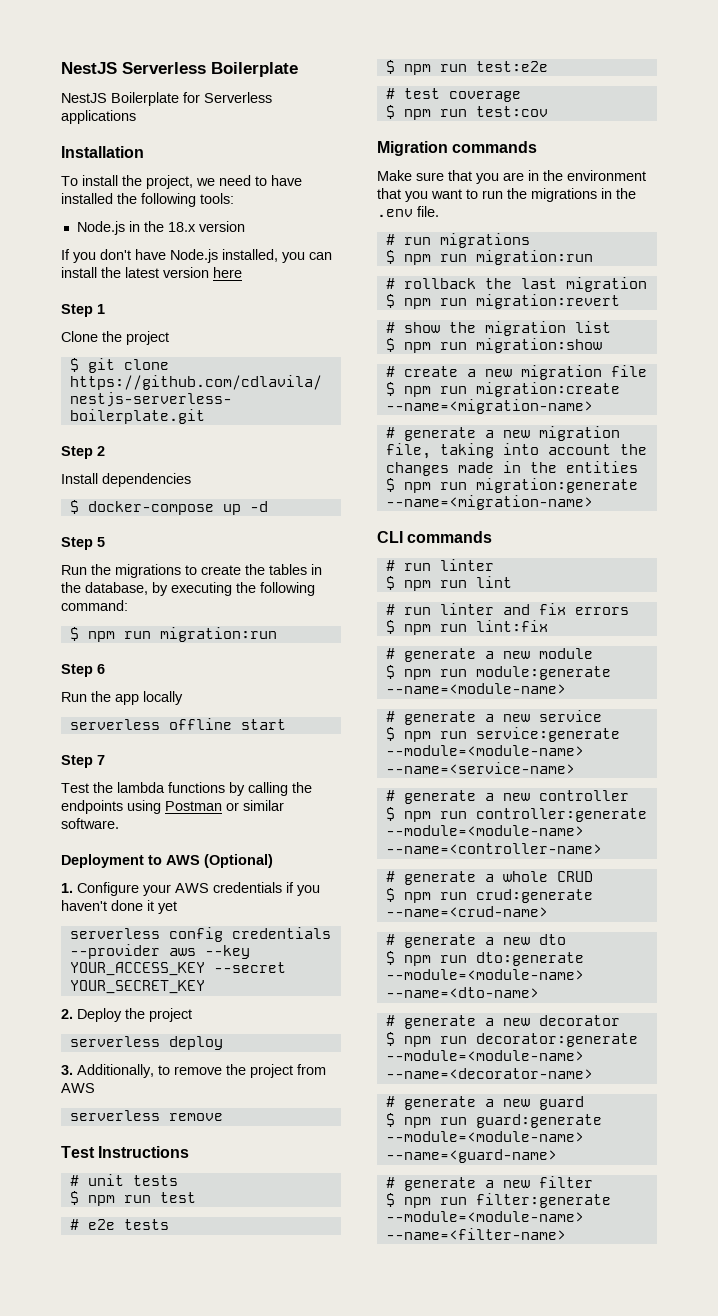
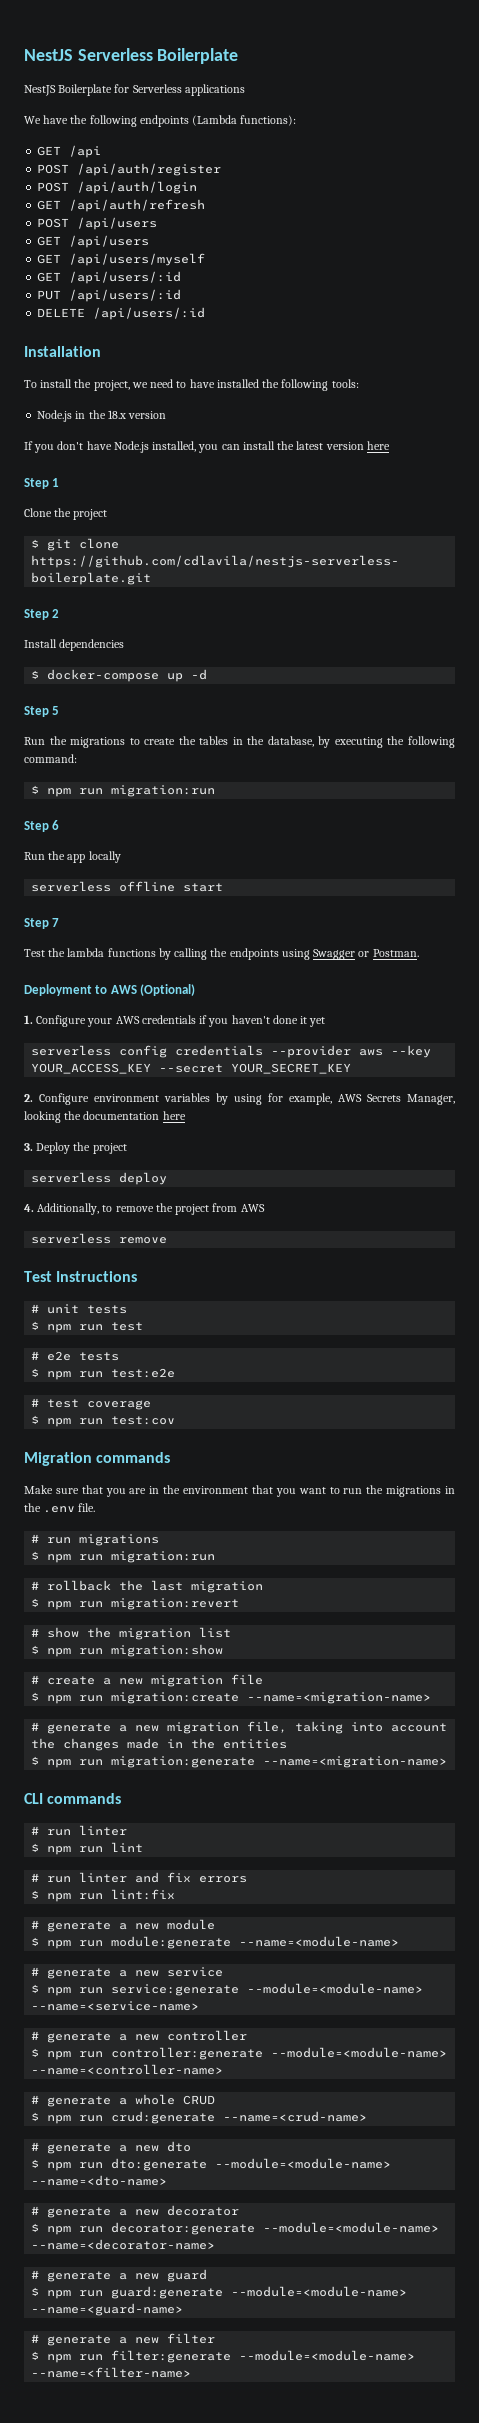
+ We have the following endpoints (Lambda functions):
+ GET /api
+ POST /api/auth/register
+ POST /api/auth/login
+ GET /api/auth/refresh
+ POST /api/users
+ GET /api/users
+ GET /api/users/myself
+ GET /api/users/:id
+ PUT /api/users/:id
+ DELETE /api/users/:id
- Test the lambda functions by calling the endpoints using Postman or similar software.
+ Test the lambda functions by calling the endpoints using Swagger or Postman.
- 2. Deploy the project
+ 2. Configure environment variables by using for example, AWS Secrets Manager, looking the documentation here
+ 3. Deploy the project
- 3. Additionally, to remove the project from AWS
+ 4. Additionally, to remove the project from AWS

